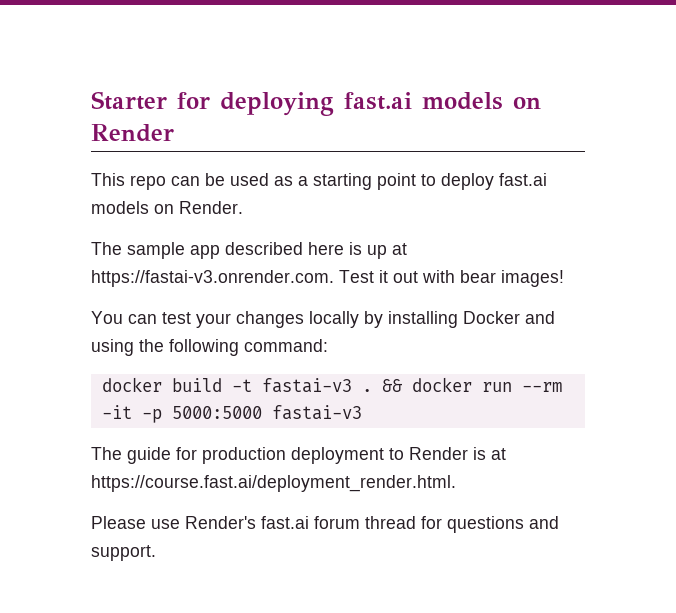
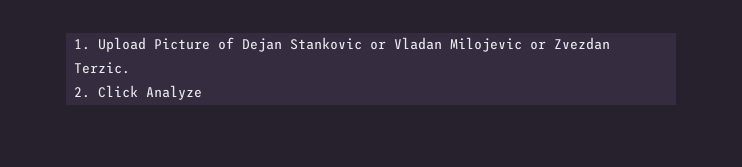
- Starter for deploying fast.ai models on Render
- This repo can be used as a starting point to deploy fast.ai models on Render.
- The sample app described here is up at https://fastai-v3.onrender.com. Test it out with bear images!
- You can test your changes locally by installing Docker and using the following command:
- docker build -t fastai-v3 . && docker run --rm -it -p 5000:5000 fastai-v3
- The guide for production deployment to Render is at https://course.fast.ai/deployment_render.html.
- Please use Render's fast.ai forum thread for questions and support.
+ 1. Upload Picture of Dejan Stankovic or Vladan Milojevic or Zvezdan Terzic.
+ 2. Click Analyze

